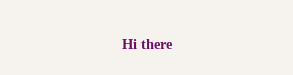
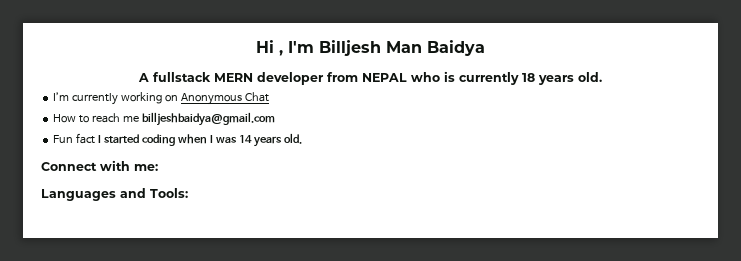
- Hi there
+ Hi , I'm Billjesh Man Baidya
+ A fullstack MERN developer from NEPAL who is currently 18 years old.
+ I’m currently working on Anonymous Chat
+ How to reach me billjeshbaidya@gmail.com
+ Fun fact I started coding when I was 14 years old.
+ Connect with me:
+ Languages and Tools:

